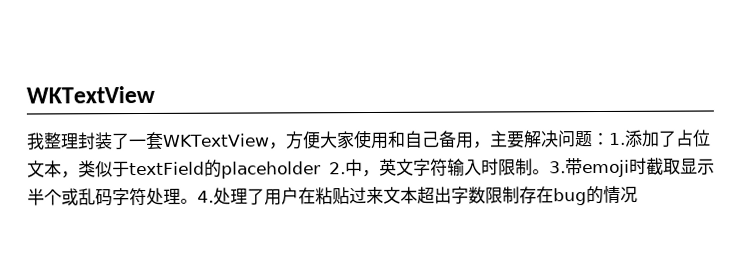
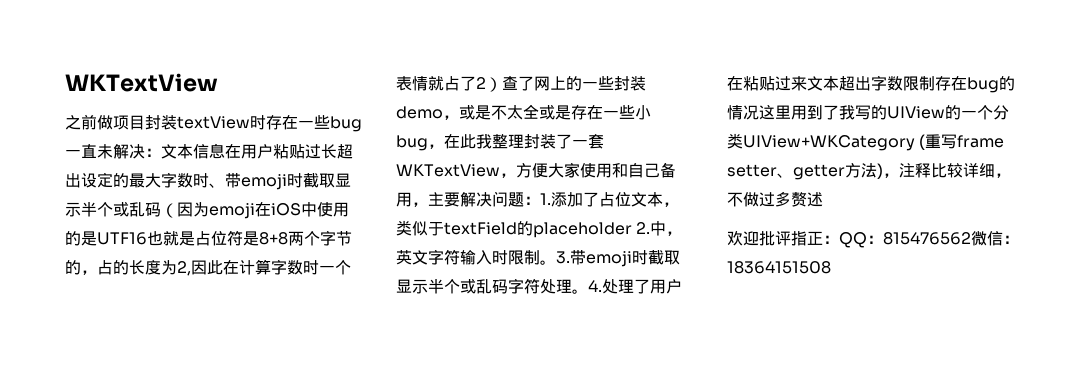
- 我整理封装了一套WKTextView，方便大家使用和自己备用，主要解决问题：1.添加了占位文本，类似于textField的placeholder 2.中，英文字符输入时限制。
+ 之前做项目封装textView时存在一些bug一直未解决：文本信息在用户粘贴过长超出设定的最大字数时、带emoji时截取显示半个或乱码（因为emoji在iOS中使用的是UTF16也就是占位符是8+8两个字节的，占的长度为2,因此在计算字数时一个表情就占了2）查了网上的一些封装demo，或是不太全或是存在一些小bug，在此我整理封装了一套WKTextView，方便大家使用和自己备用，主要解决问题：1.添加了占位文本，类似于textField的placeholder 2.中，英文字符输入时限制。
- 4.处理了用户在粘贴过来文本超出字数限制存在bug的情况
+ 4.处理了用户在粘贴过来文本超出字数限制存在bug的情况这里用到了我写的UIView的一个分类UIView+WKCategory (重写frame setter、getter方法)，注释比较详细，不做过多赘述
+ 欢迎批评指正：QQ：815476562微信：18364151508

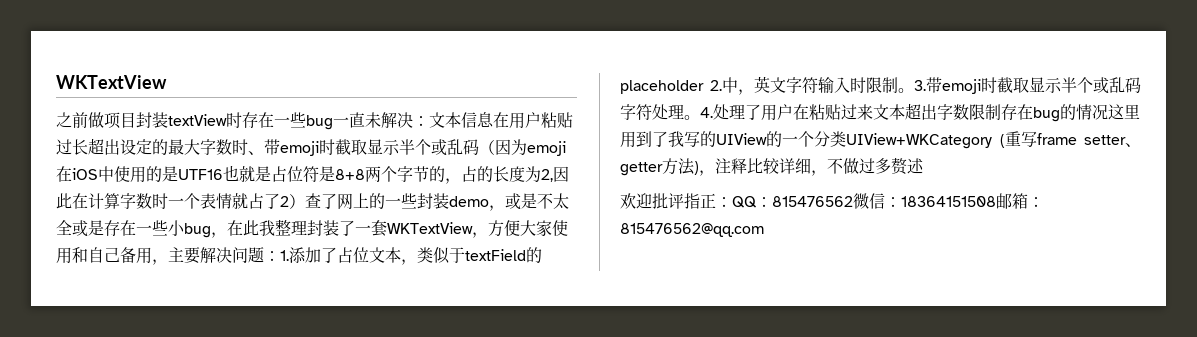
- 欢迎批评指正：QQ：815476562微信：18364151508
+ 欢迎批评指正：QQ：815476562微信：18364151508邮箱：815476562@qq.com

